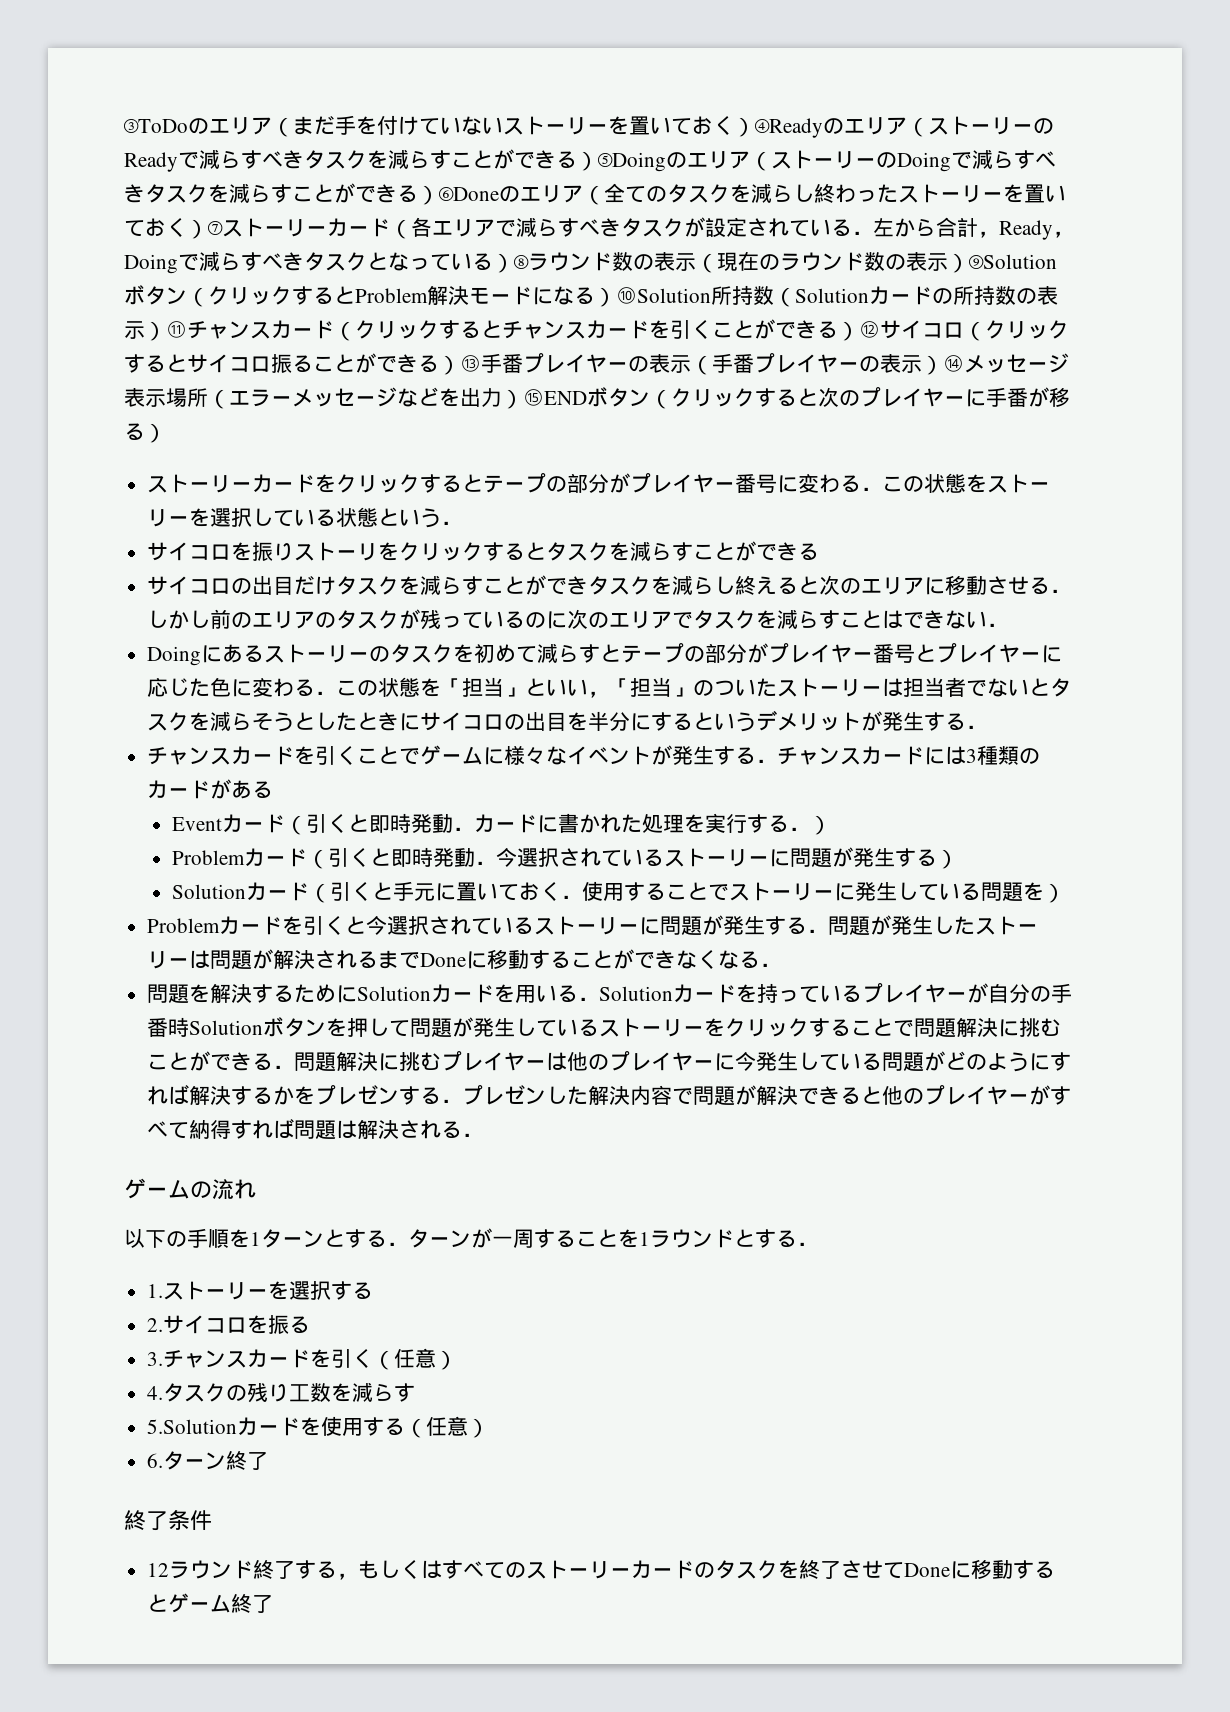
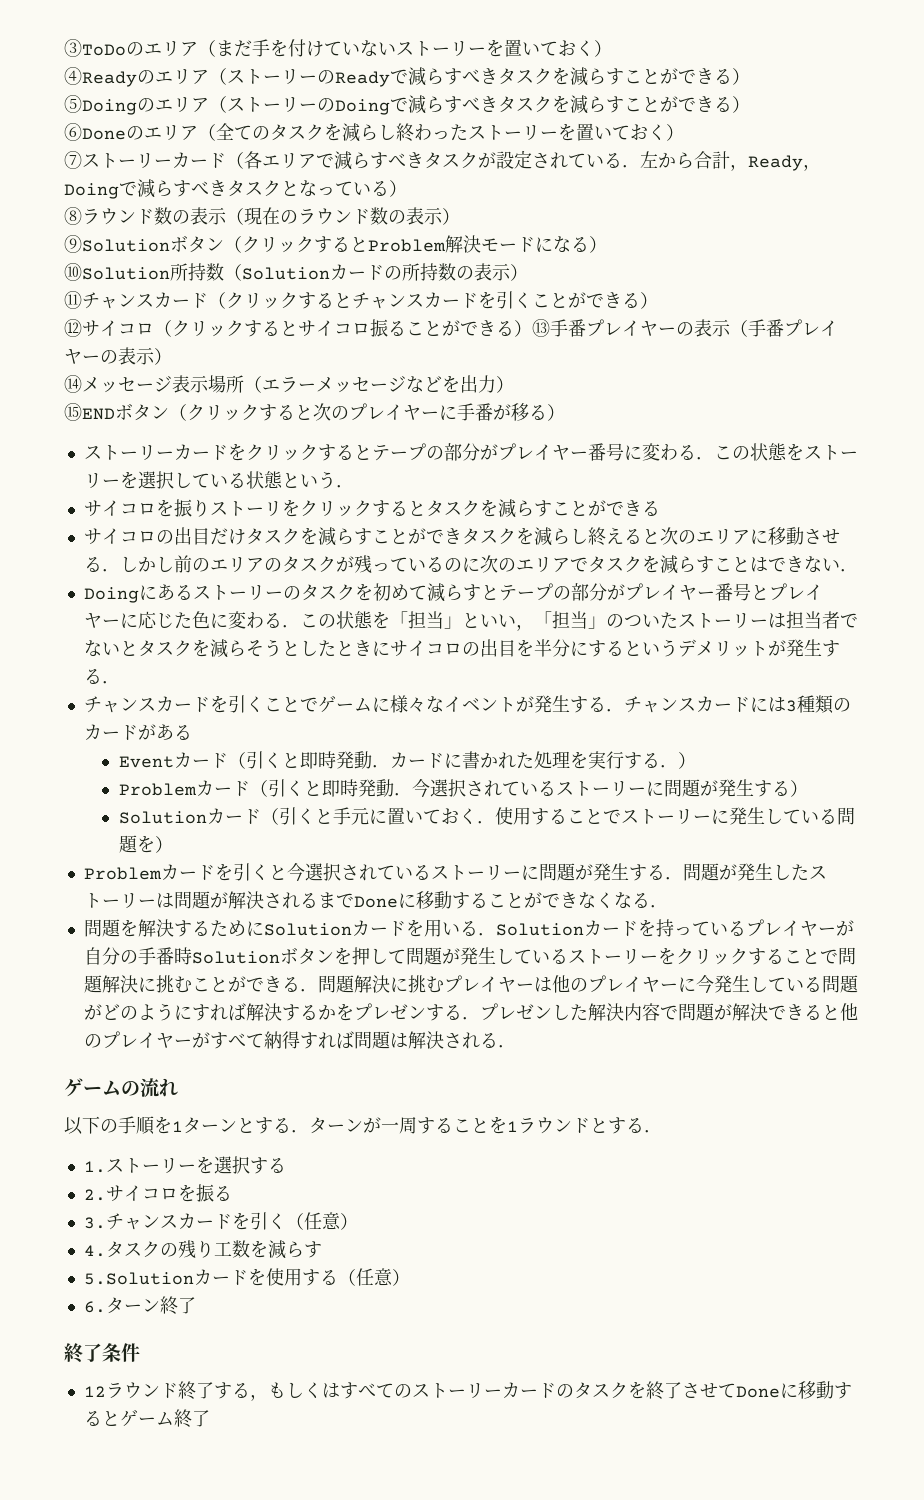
- ③ToDoのエリア（まだ手を付けていないストーリーを置いておく）④Readyのエリア（ストーリーのReadyで減らすべきタスクを減らすことができる）⑤Doingのエリア（ストーリーのDoingで減らすべきタスクを減らすことができる）⑥Doneのエリア（全てのタスクを減らし終わったストーリーを置いておく）⑦ストーリーカード（各エリアで減らすべきタスクが設定されている．左から合計，Ready，Doingで減らすべきタスクとなっている）⑧ラウンド数の表示（現在のラウンド数の表示）⑨Solutionボタン（クリックするとProblem解決モードになる）⑩Solution所持数（Solutionカードの所持数の表示）⑪チャンスカード（クリックするとチャンスカードを引くことができる）⑫サイコロ（クリックするとサイコロ振ることができる）⑬手番プレイヤーの表示（手番プレイヤーの表示）⑭メッセージ表示場所（エラーメッセージなどを出力）⑮ENDボタン（クリックすると次のプレイヤーに手番が移る）
+ ③ToDoのエリア（まだ手を付けていないストーリーを置いておく）
+ ④Readyのエリア（ストーリーのReadyで減らすべきタスクを減らすことができる）
+ ⑤Doingのエリア（ストーリーのDoingで減らすべきタスクを減らすことができる）
+ ⑥Doneのエリア（全てのタスクを減らし終わったストーリーを置いておく）
+ ⑦ストーリーカード（各エリアで減らすべきタスクが設定されている．左から合計，Ready，Doingで減らすべきタスクとなっている）
+ ⑧ラウンド数の表示（現在のラウンド数の表示）
+ ⑨Solutionボタン（クリックするとProblem解決モードになる）
+ ⑩Solution所持数（Solutionカードの所持数の表示）
+ ⑪チャンスカード（クリックするとチャンスカードを引くことができる）
+ ⑫サイコロ（クリックするとサイコロ振ることができる）⑬手番プレイヤーの表示（手番プレイヤーの表示）
+ ⑭メッセージ表示場所（エラーメッセージなどを出力）
+ ⑮ENDボタン（クリックすると次のプレイヤーに手番が移る）

